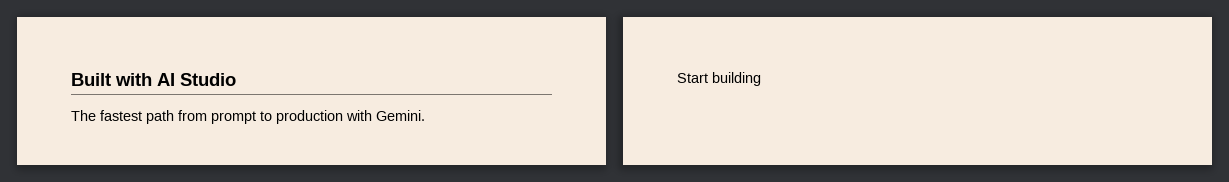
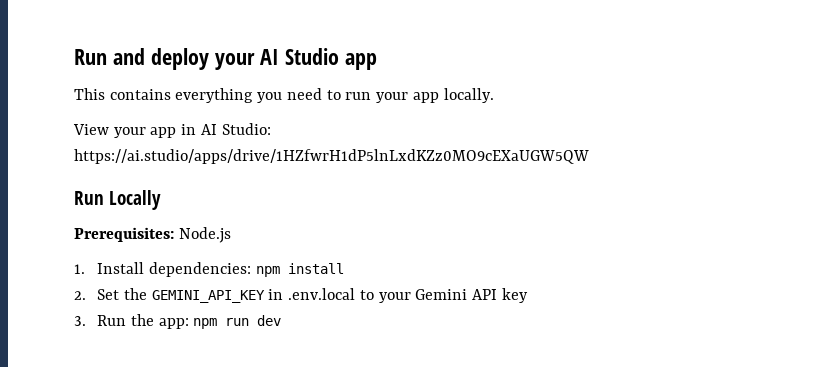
- Built with AI Studio
- The fastest path from prompt to production with Gemini.
- Start building
+ Run and deploy your AI Studio app
+ This contains everything you need to run your app locally.
+ View your app in AI Studio: https://ai.studio/apps/drive/1HZfwrH1dP5lnLxdKZz0MO9cEXaUGW5QW
+ Run Locally
+ Prerequisites: Node.js
+ 1. Install dependencies: npm install
+ 2. Set the GEMINI_API_KEY in .env.local to your Gemini API key
+ 3. Run the app: npm run dev

